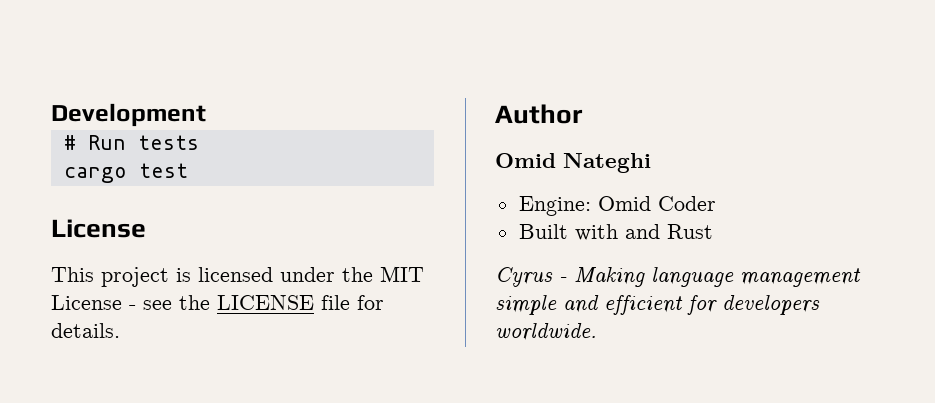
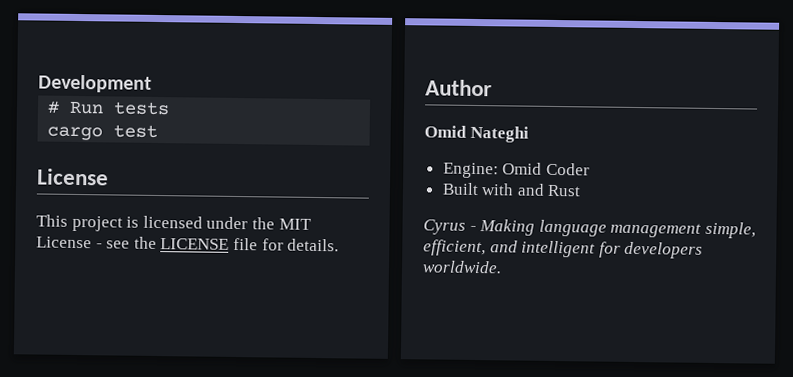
- Cyrus - Making language management simple and efficient for developers worldwide.
+ Cyrus - Making language management simple, efficient, and intelligent for developers worldwide.

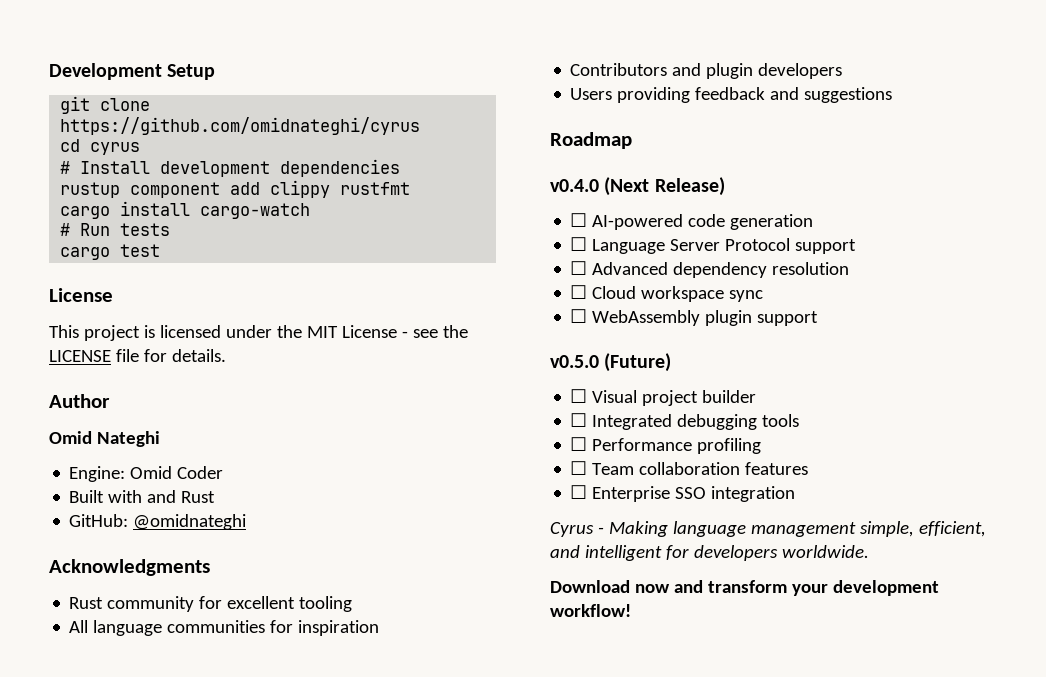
- Development
+ Development Setup
+ git clone https://github.com/omidnateghi/cyrus
+ cd cyrus
+ # Install development dependencies
+ rustup component add clippy rustfmt
+ cargo install cargo-watch
+ GitHub: @omidnateghi
+ Acknowledgments
+ Rust community for excellent tooling
+ All language communities for inspiration
+ Contributors and plugin developers
+ Users providing feedback and suggestions
+ Roadmap
+ v0.4.0 (Next Release)
+ ☐ AI-powered code generation
+ ☐ Language Server Protocol support
+ ☐ Advanced dependency resolution
+ ☐ Cloud workspace sync
+ ☐ WebAssembly plugin support
+ v0.5.0 (Future)
+ ☐ Visual project builder
+ ☐ Integrated debugging tools
+ ☐ Performance profiling
+ ☐ Team collaboration features
+ ☐ Enterprise SSO integration
+ Download now and transform your development workflow!

